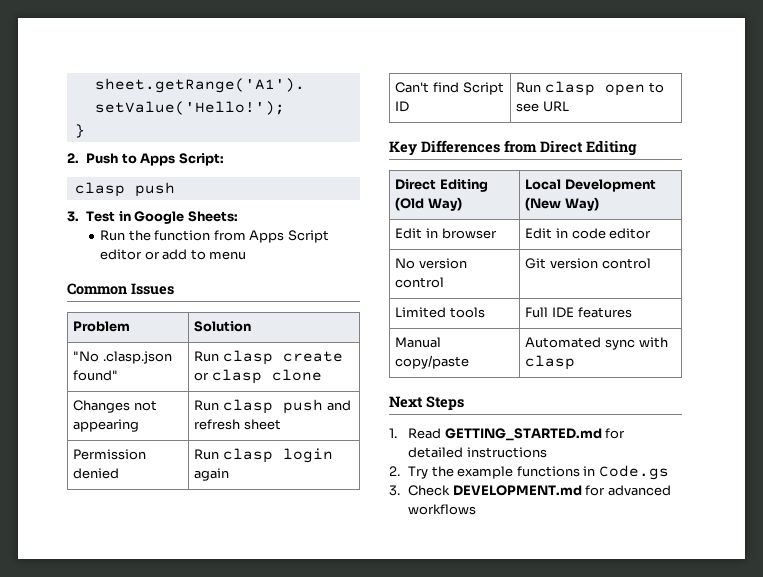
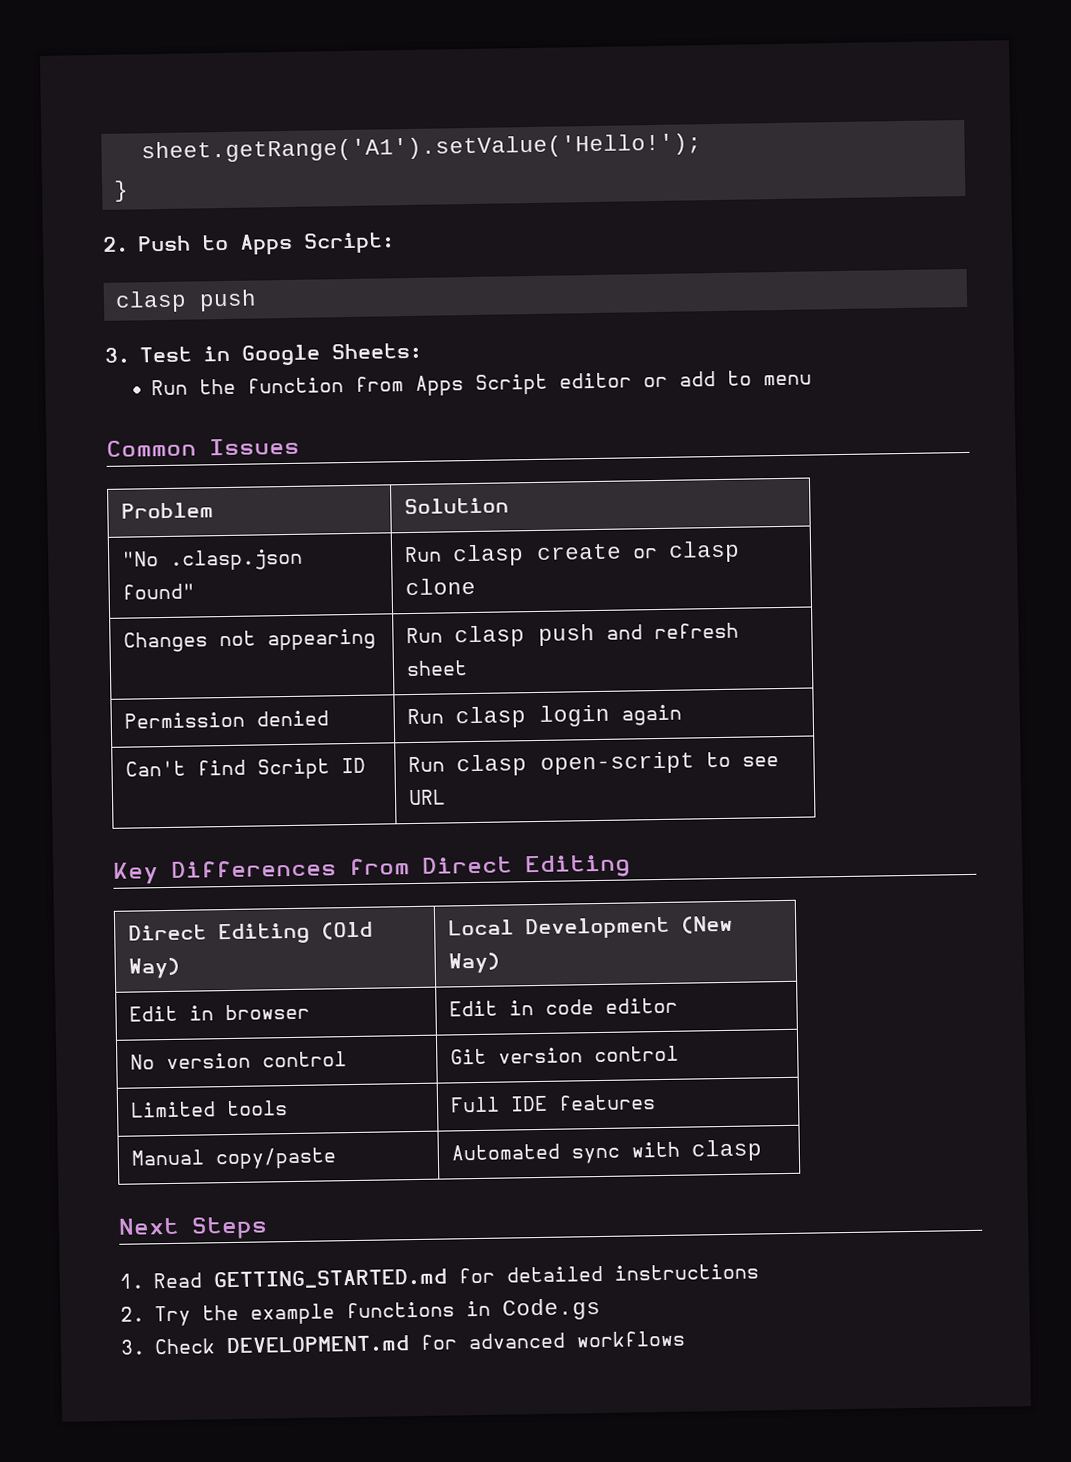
- Can't find Script ID | Run clasp open to see URL
+ Can't find Script ID | Run clasp open-script to see URL

